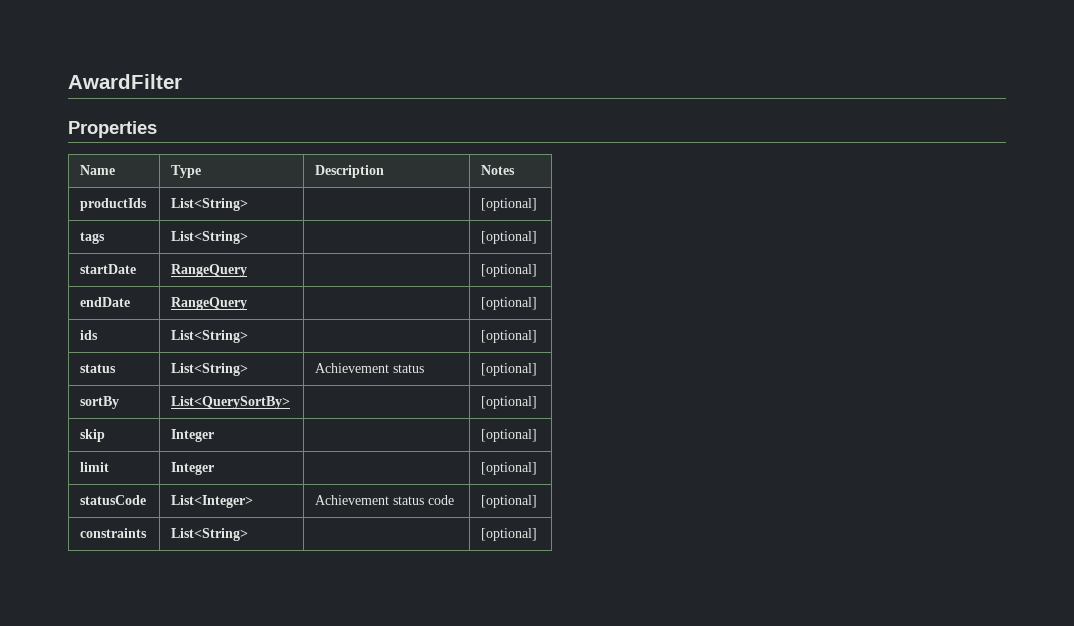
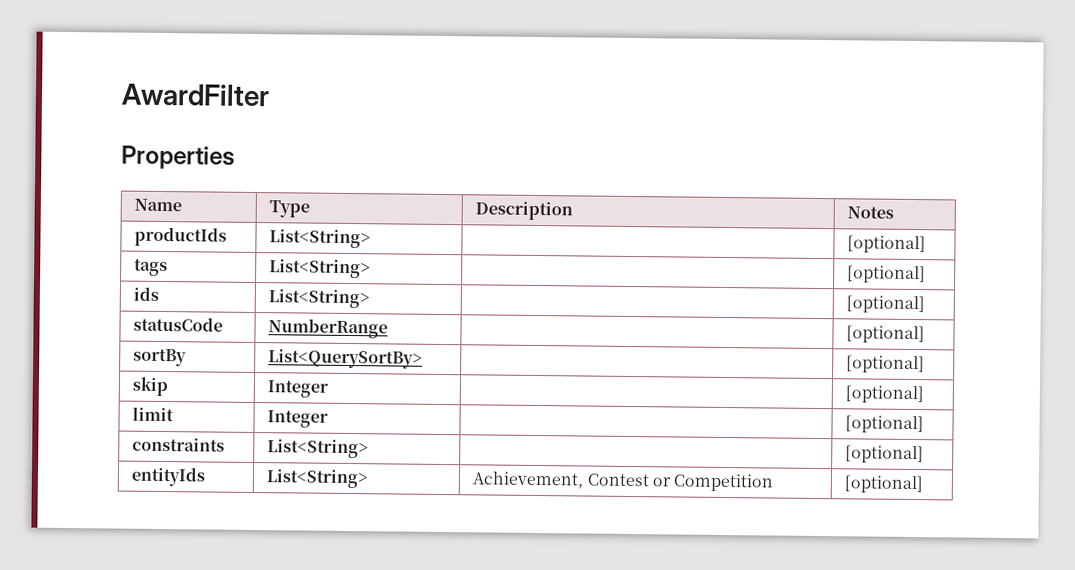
- startDate | RangeQuery | | [optional]
- endDate | RangeQuery | | [optional]
- status | List<String> | Achievement status | [optional]
+ statusCode | NumberRange | | [optional]
- statusCode | List<Integer> | Achievement status code | [optional]
  constraints | List<String> | | [optional]
+ entityIds | List<String> | Achievement, Contest or Competition | [optional]

